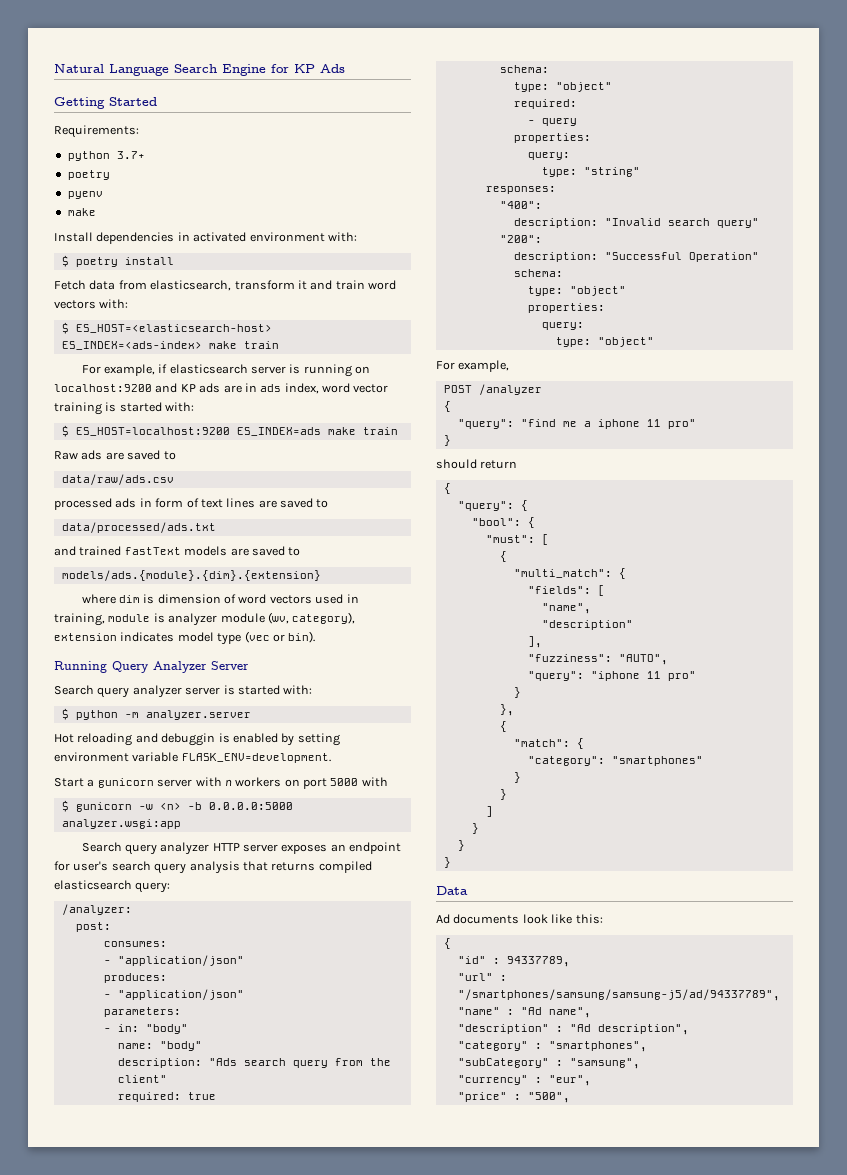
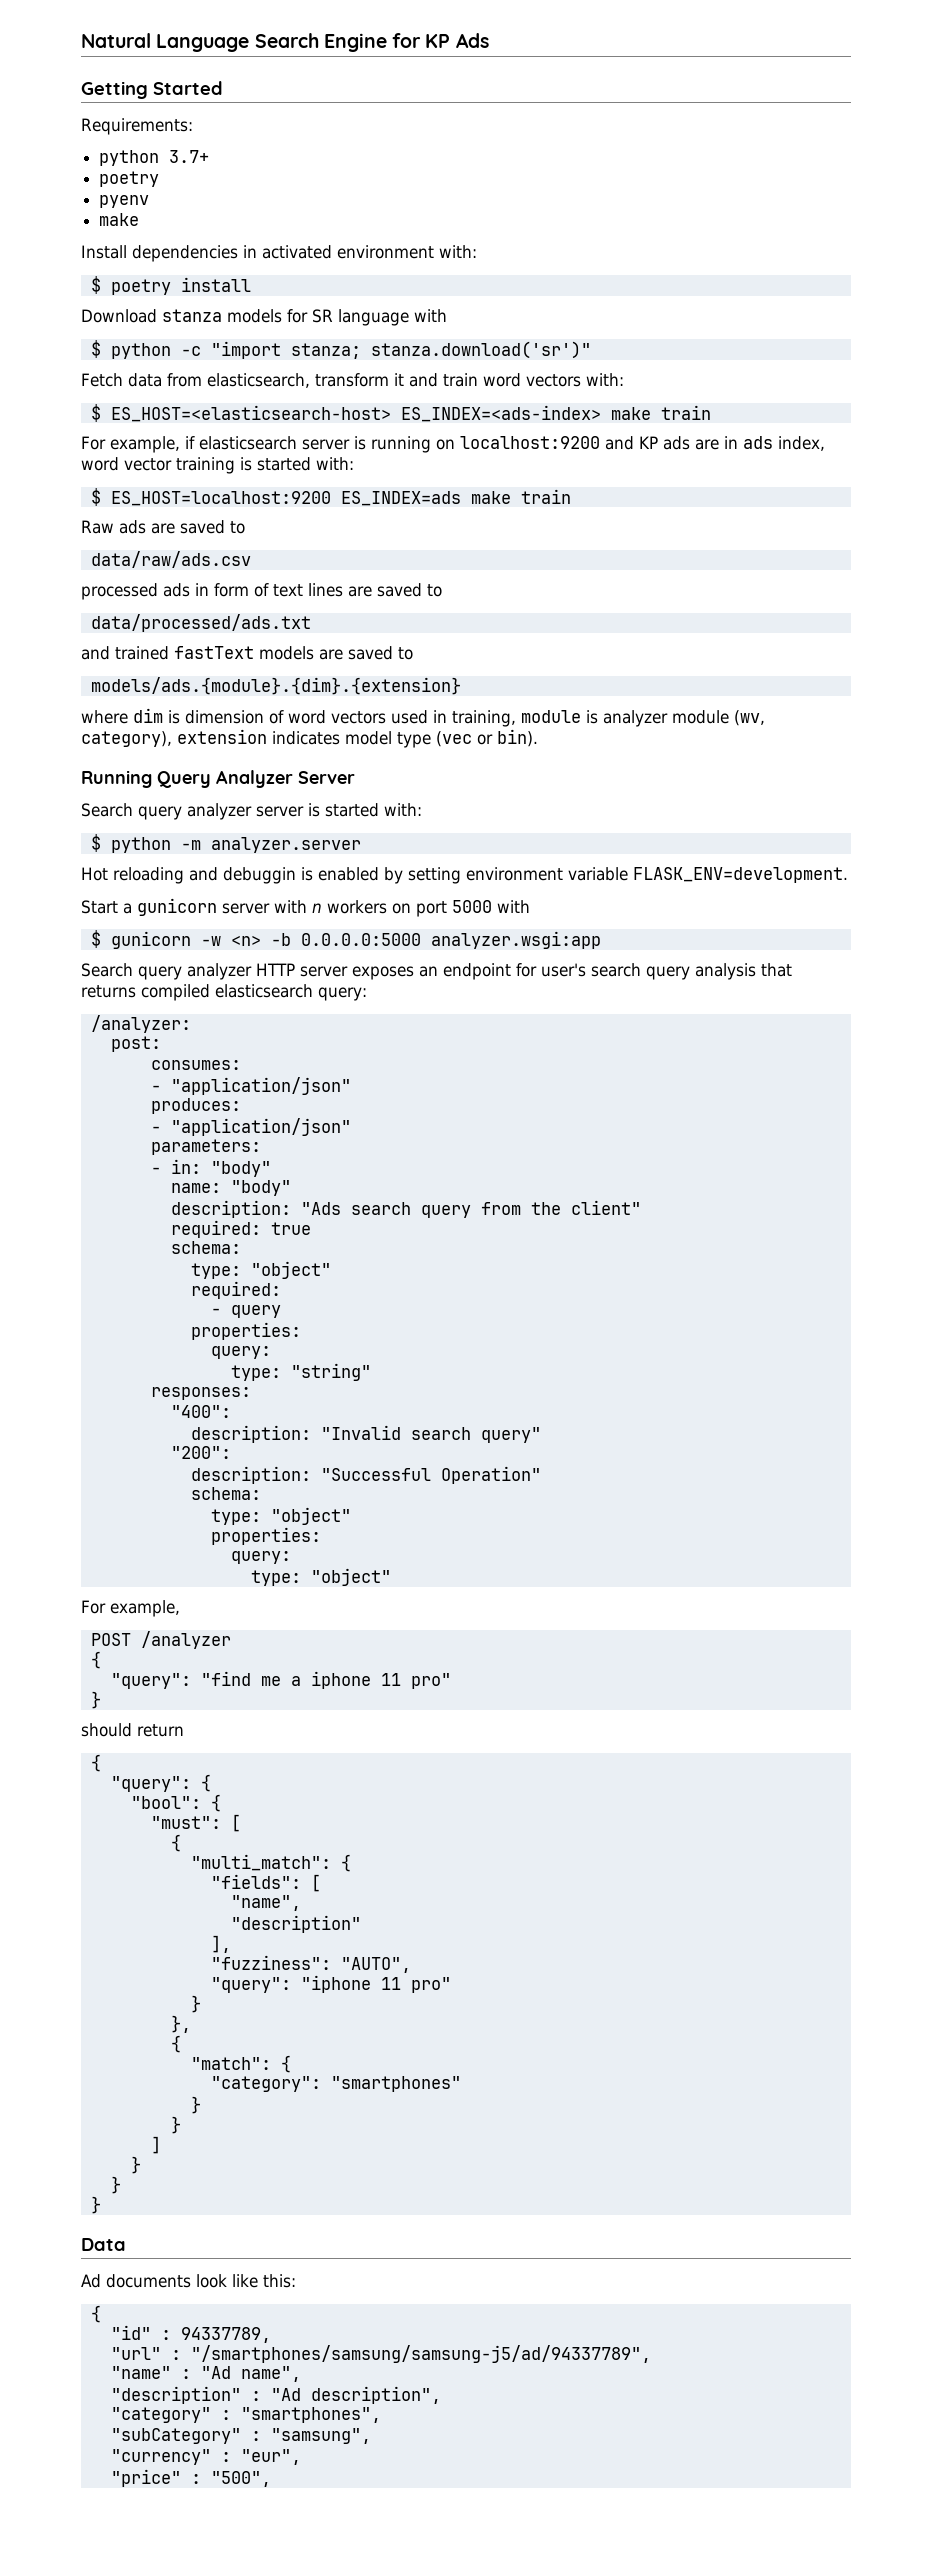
+ Download stanza models for SR language with
+ $ python -c "import stanza; stanza.download('sr')"

